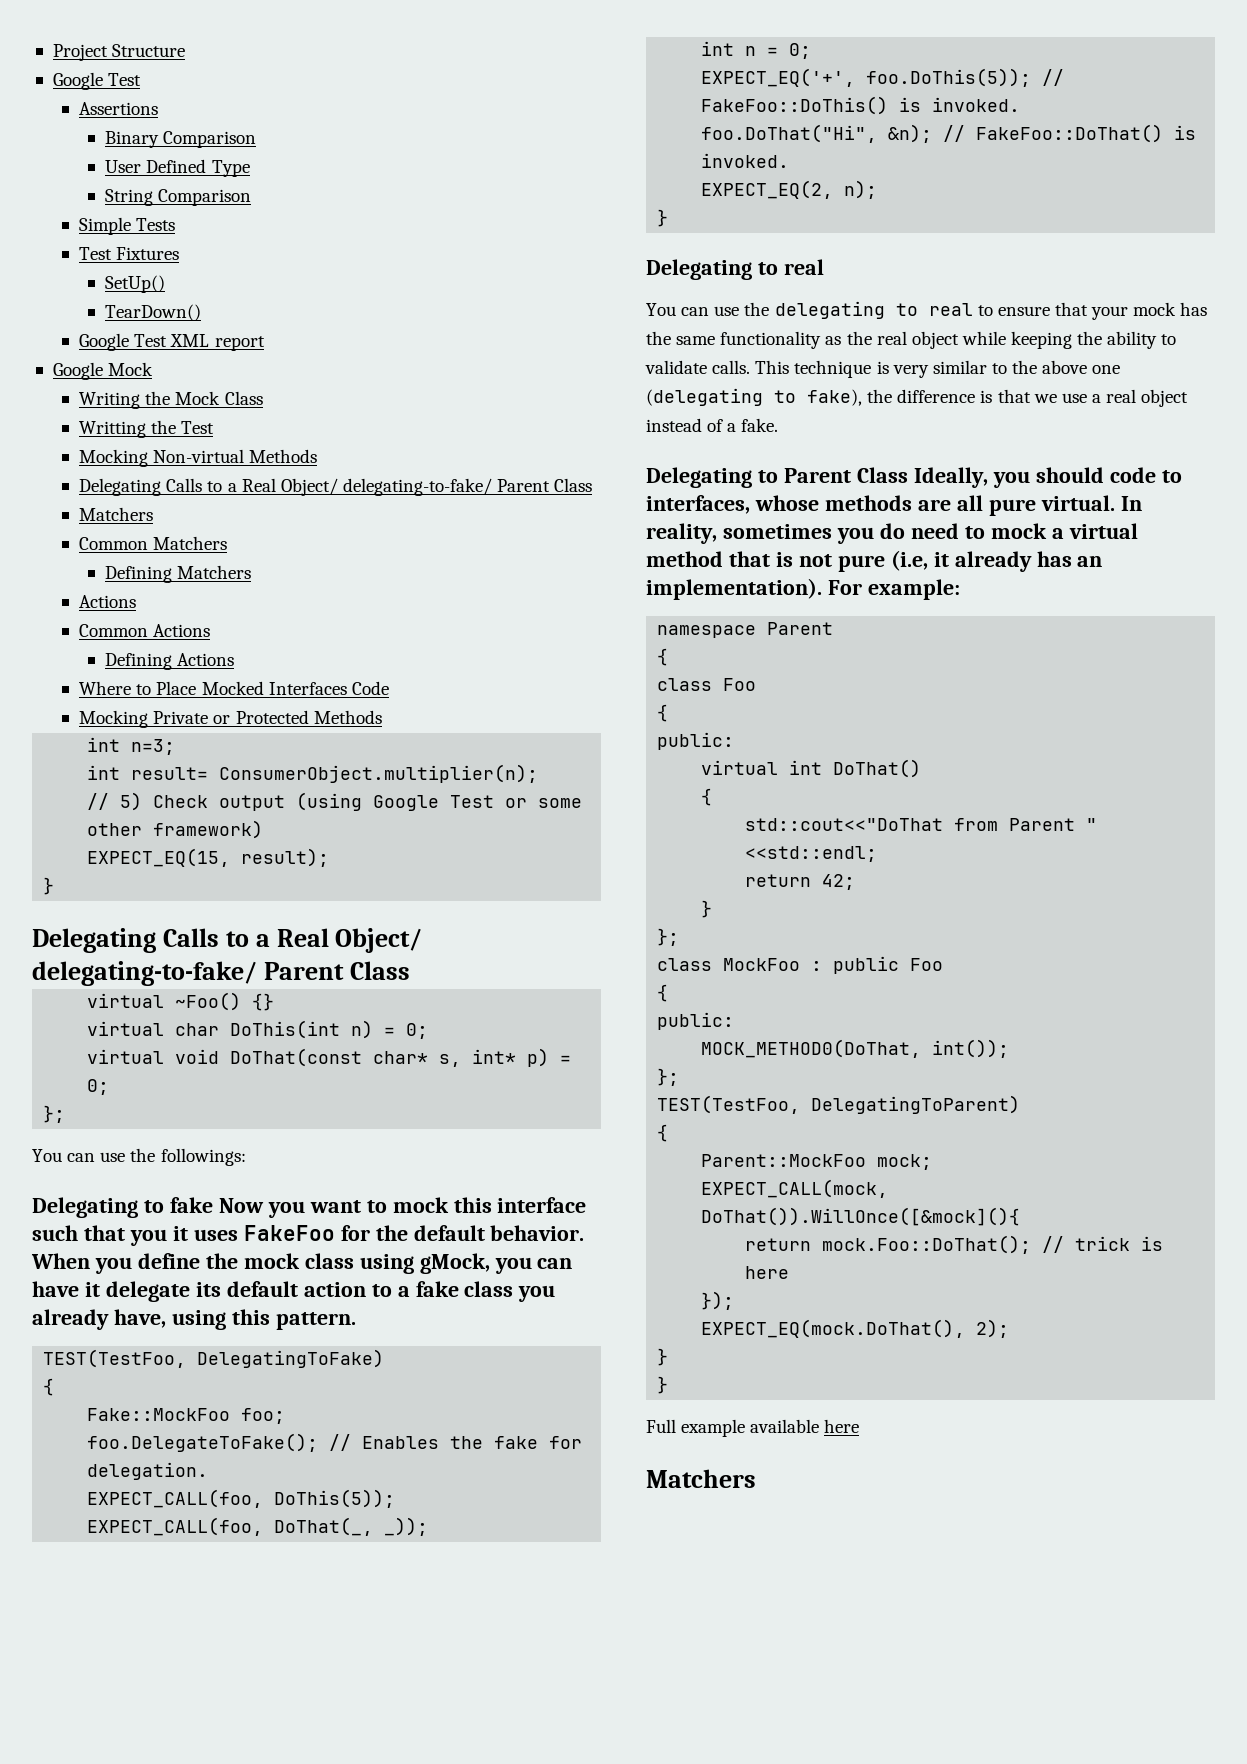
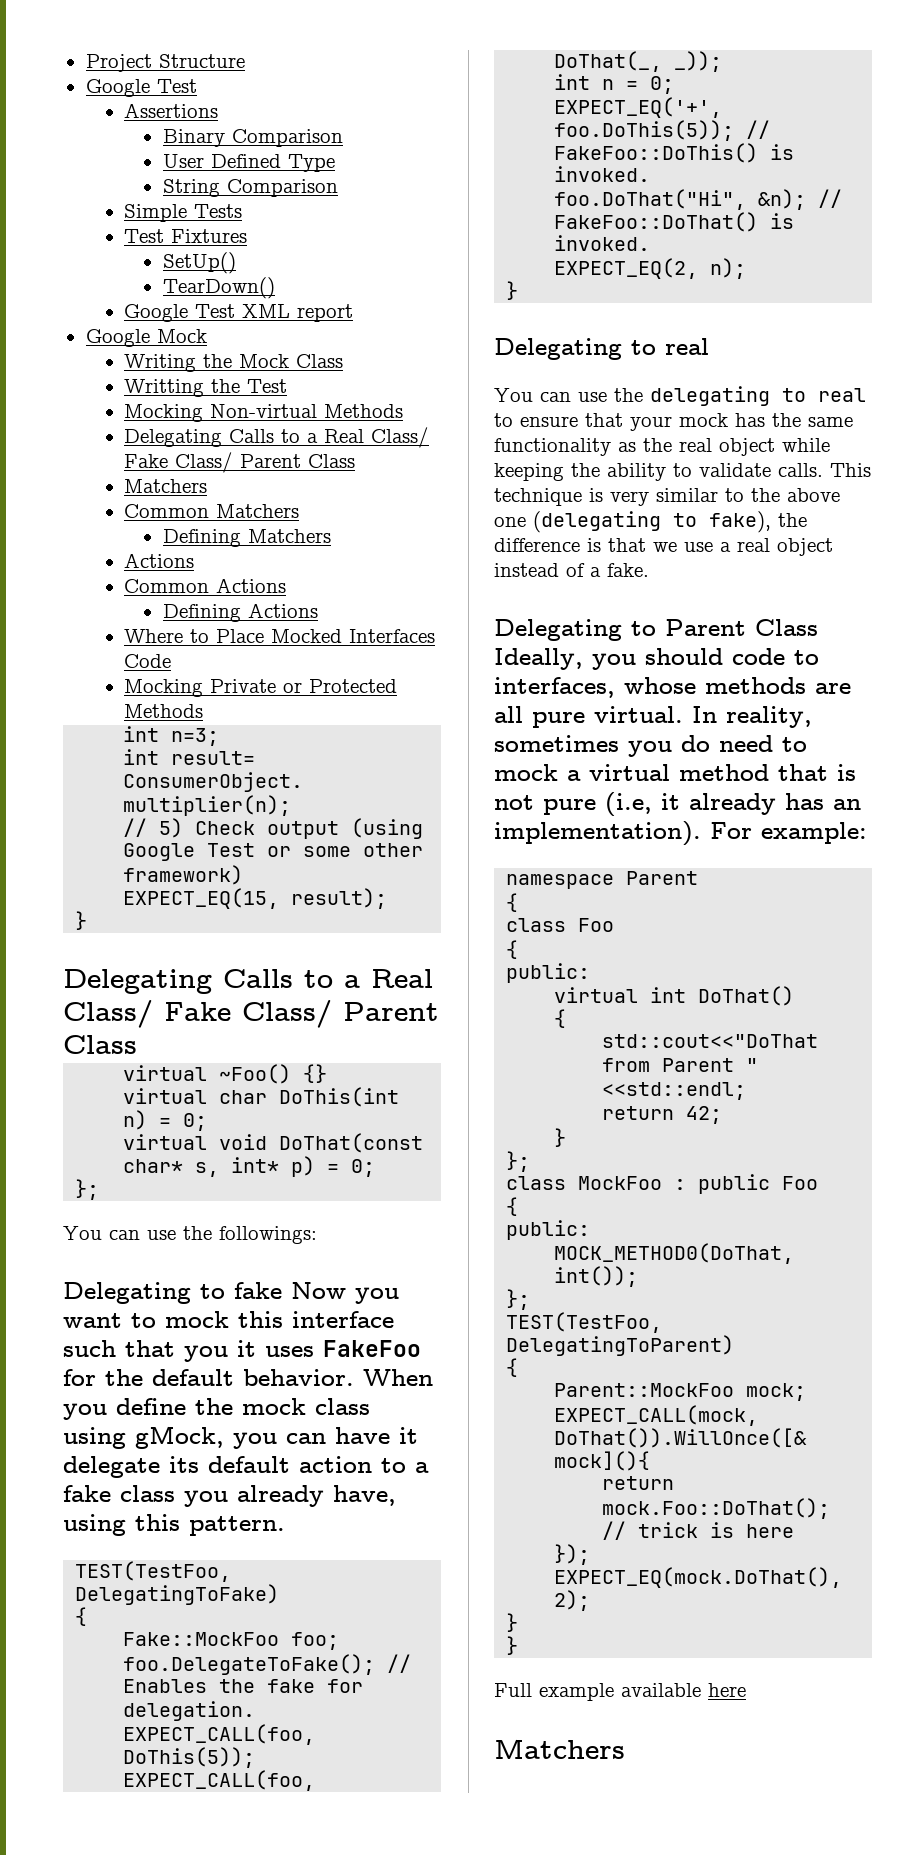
  Mocking Non-virtual Methods
- Delegating Calls to a Real Object/ delegating-to-fake/ Parent Class
+ Delegating Calls to a Real Class/ Fake Class/ Parent Class
  EXPECT_EQ(15, result);
  }
- Delegating Calls to a Real Object/ delegating-to-fake/ Parent Class
+ Delegating Calls to a Real Class/ Fake Class/ Parent Class

